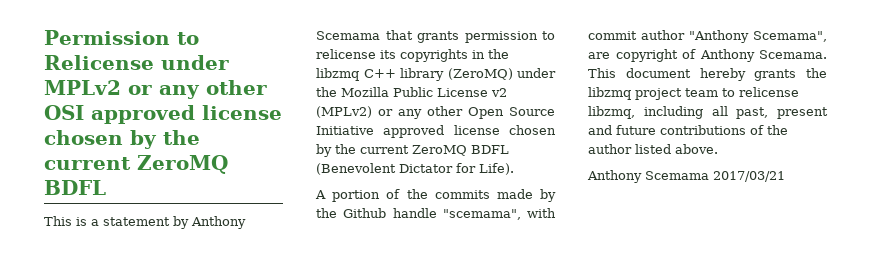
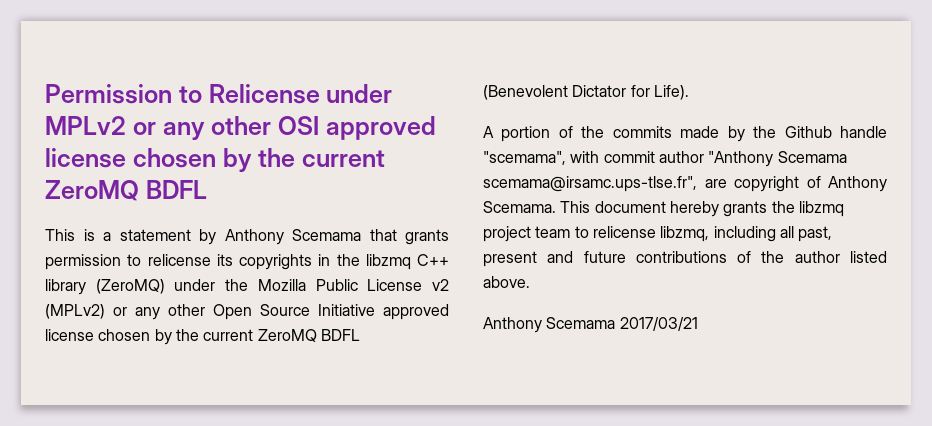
- A portion of the commits made by the Github handle "scemama", with commit author "Anthony Scemama", are copyright of Anthony Scemama.
+ A portion of the commits made by the Github handle "scemama", with commit author "Anthony Scemama scemama@irsamc.ups-tlse.fr", are copyright of Anthony Scemama.

